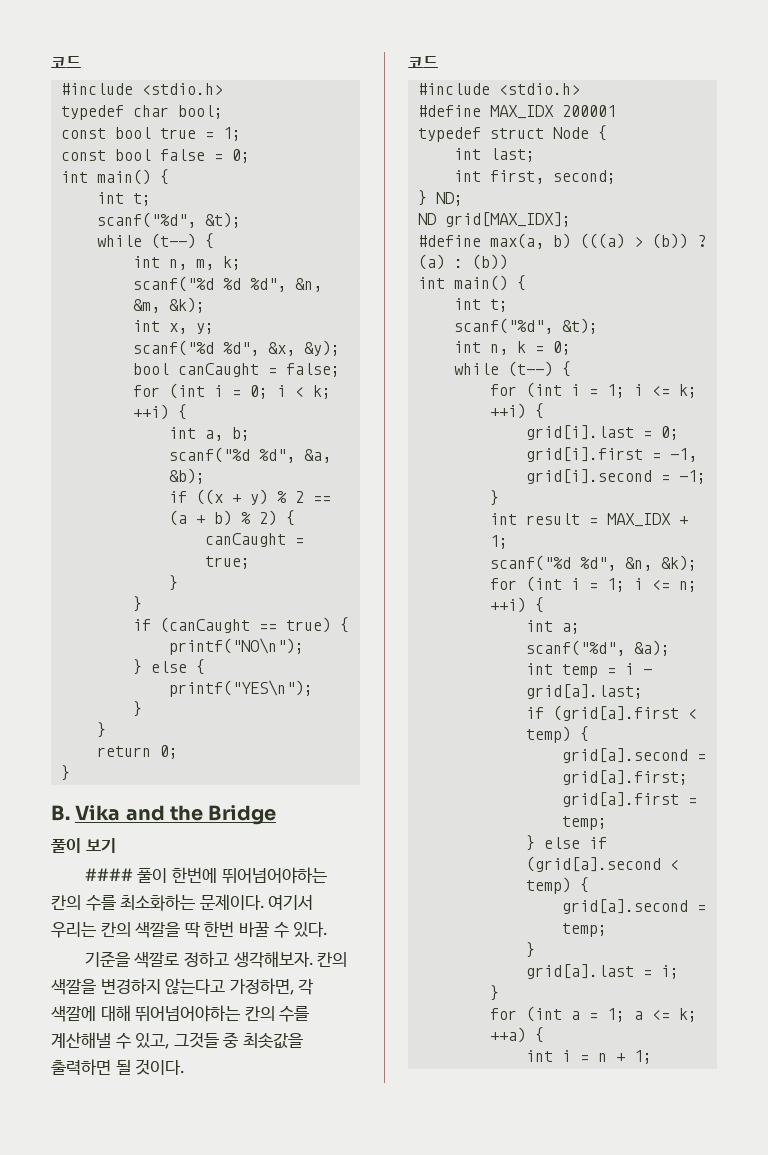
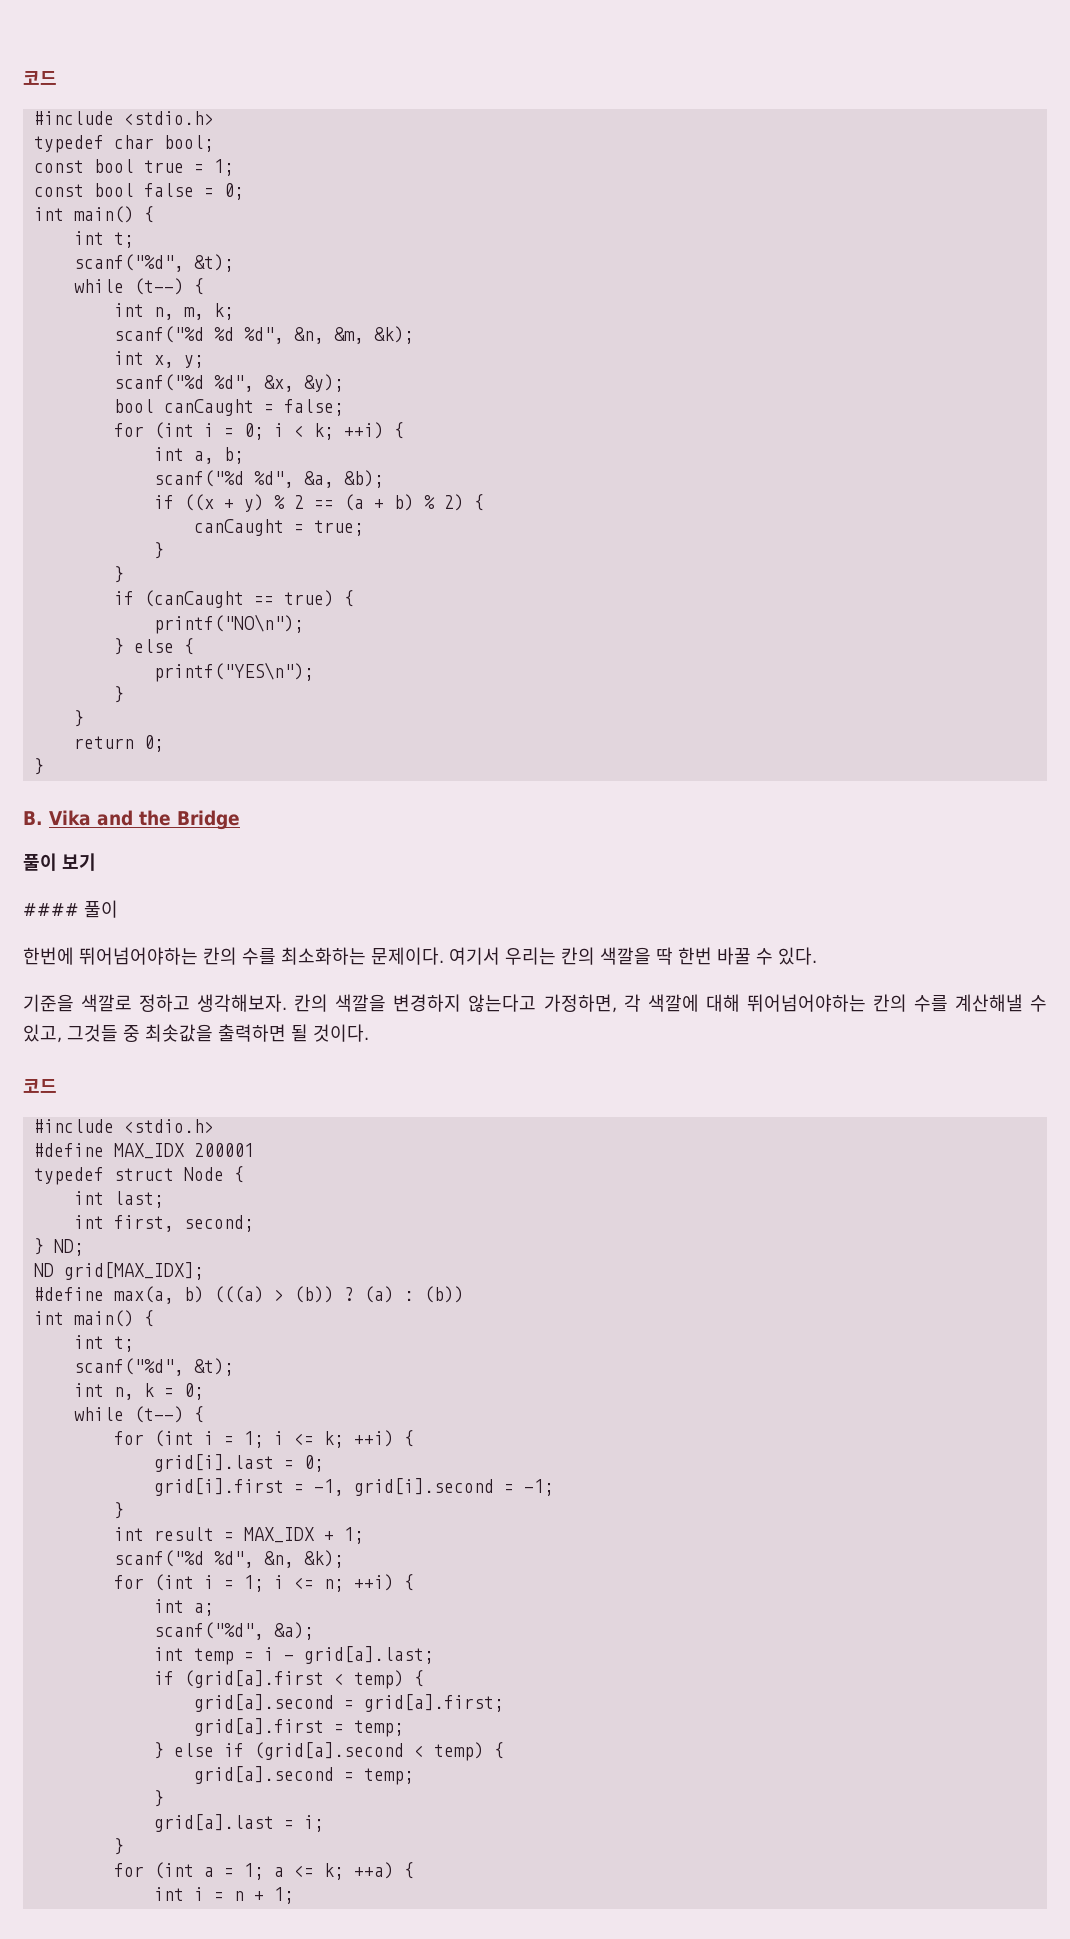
- #### 풀이 한번에 뛰어넘어야하는 칸의 수를 최소화하는 문제이다.
+ #### 풀이
+ 한번에 뛰어넘어야하는 칸의 수를 최소화하는 문제이다.

